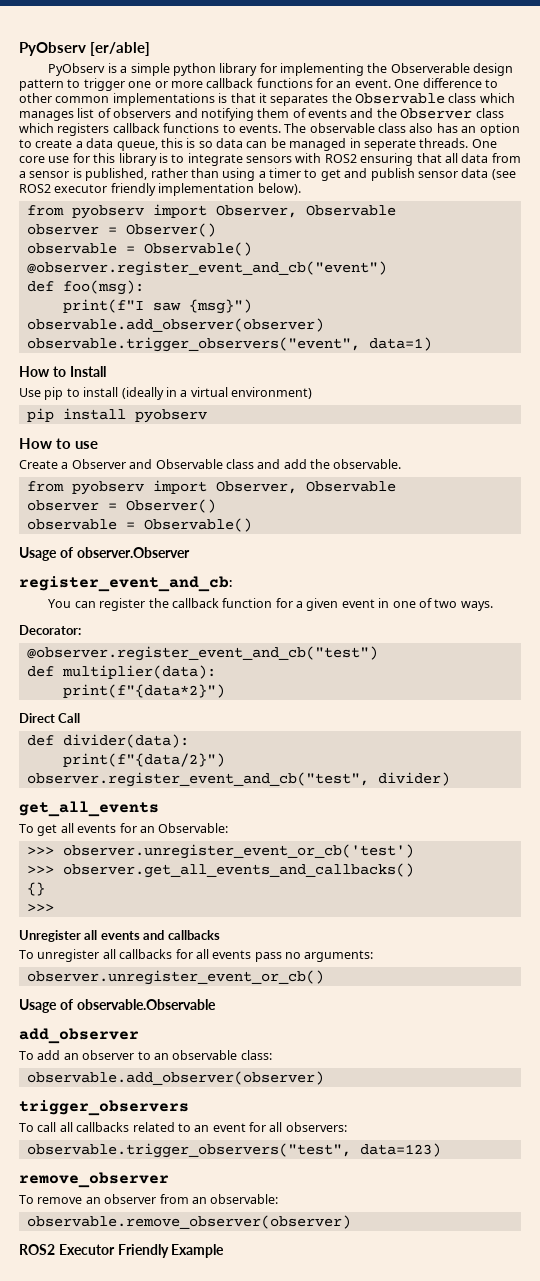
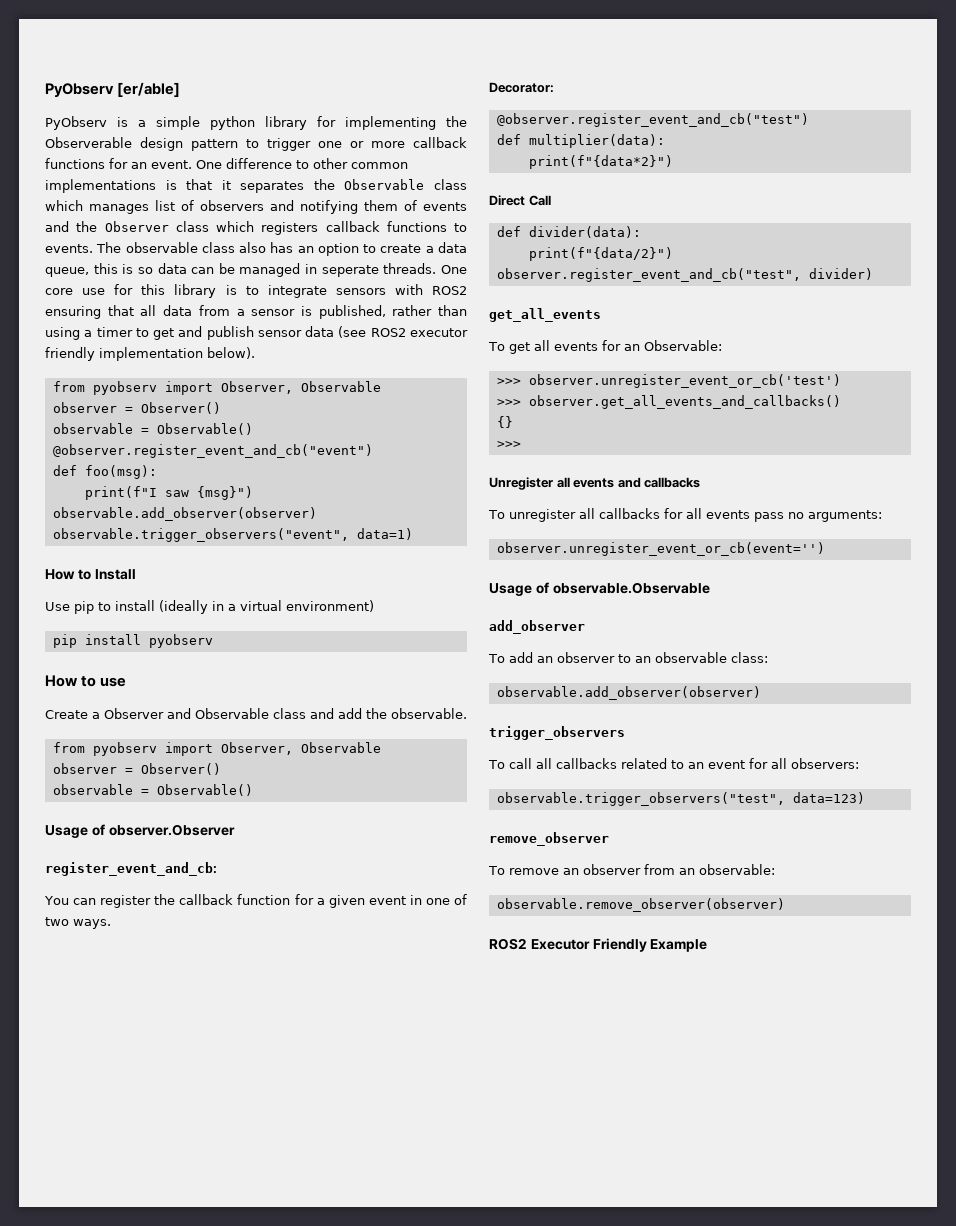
- observer.unregister_event_or_cb()
+ observer.unregister_event_or_cb(event='')

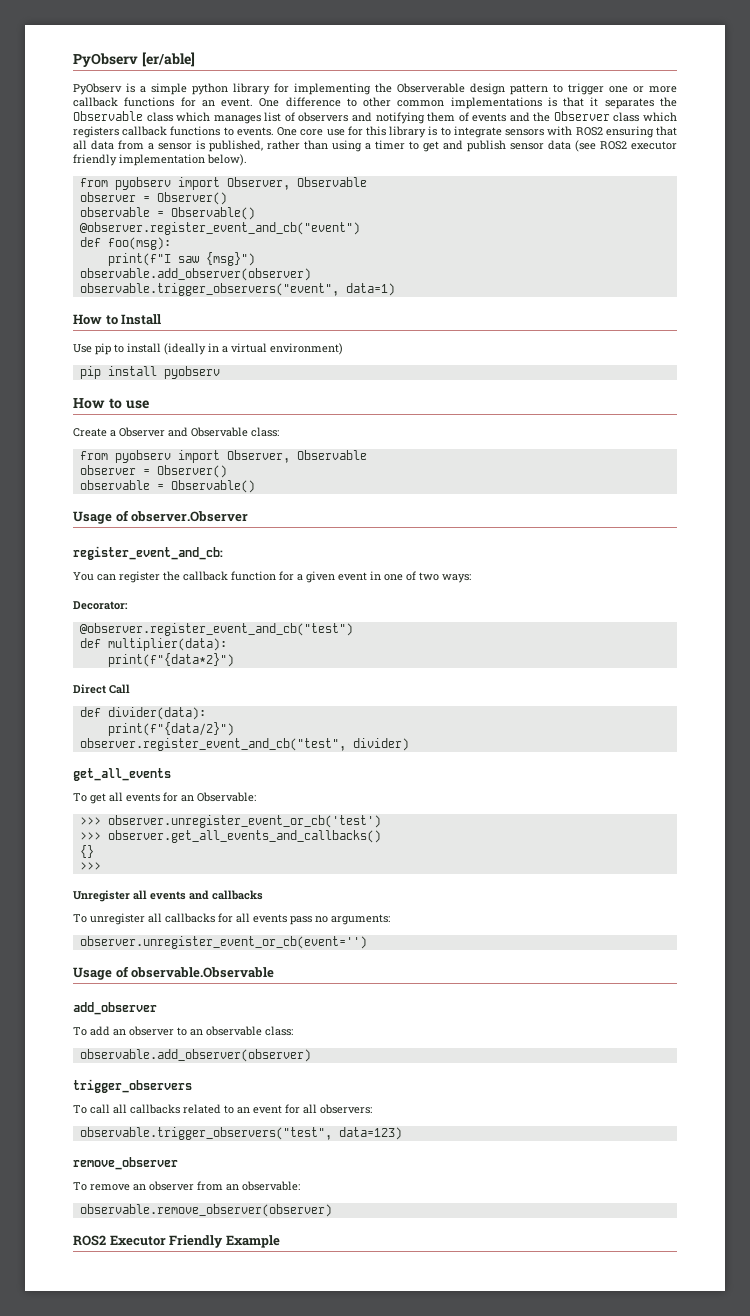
- The observable class also has an option to create a data queue, this is so data can be managed in seperate threads.
- Create a Observer and Observable class and add the observable.
+ Create a Observer and Observable class:
- You can register the callback function for a given event in one of two ways.
+ You can register the callback function for a given event in one of two ways:

